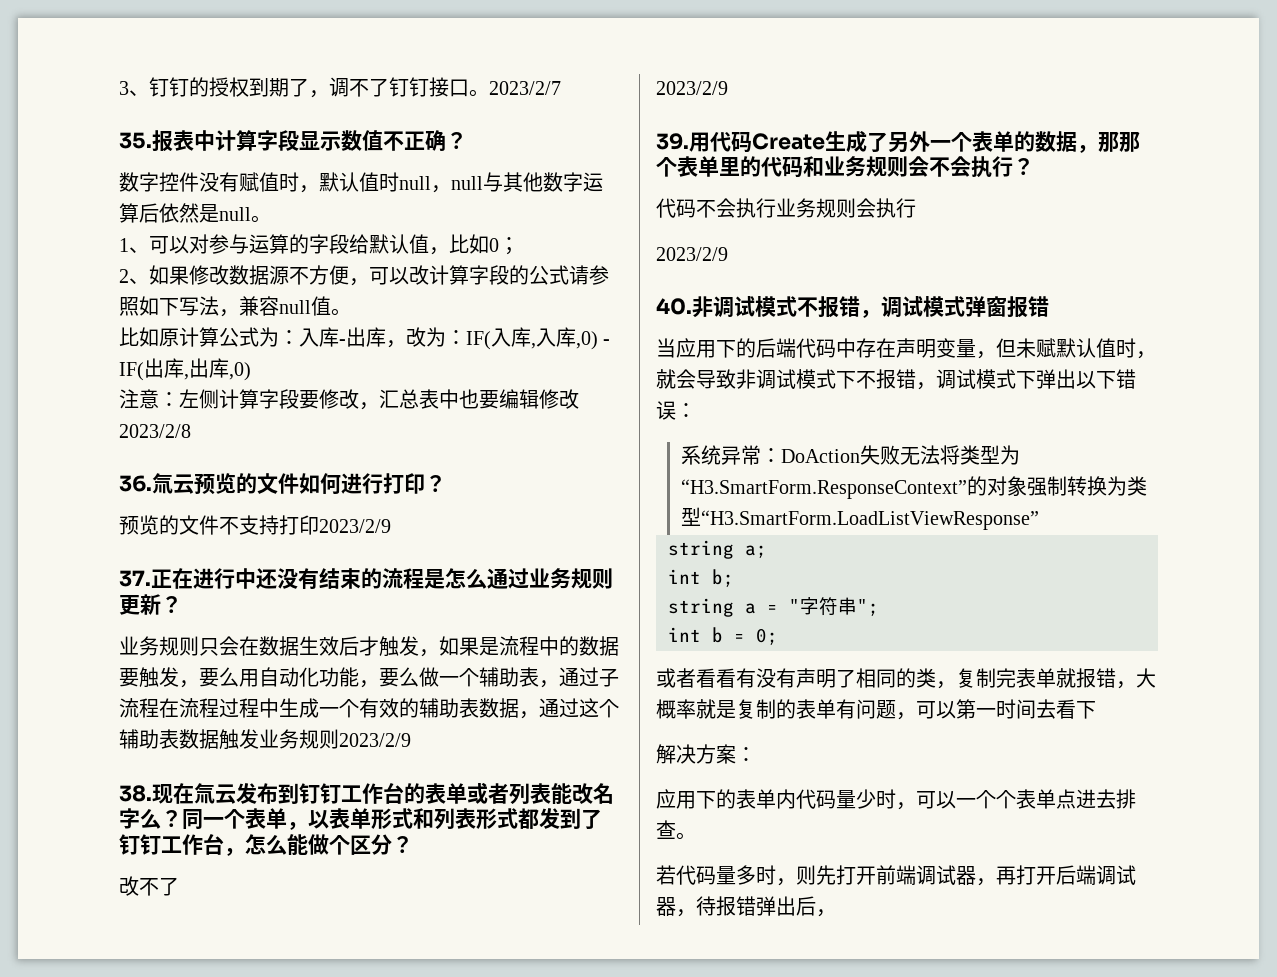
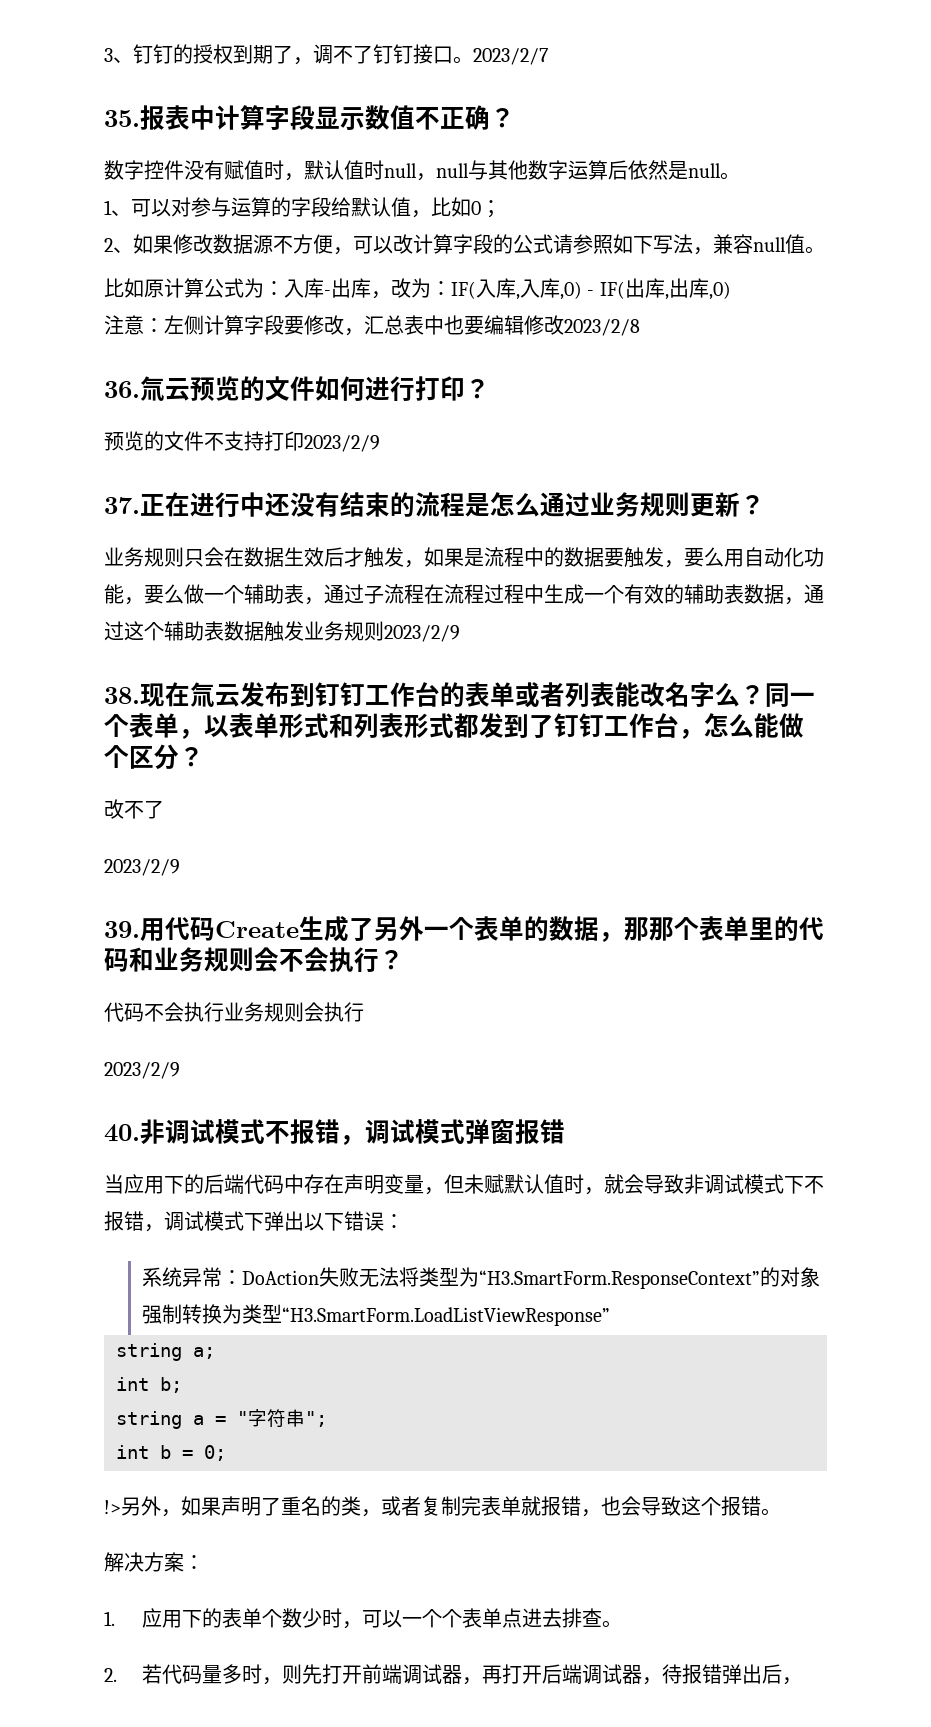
- 或者看看有没有声明了相同的类，复制完表单就报错，大概率就是复制的表单有问题，可以第一时间去看下
+ !>另外，如果声明了重名的类，或者复制完表单就报错，也会导致这个报错。
- 应用下的表单内代码量少时，可以一个个表单点进去排查。
+ 1.应用下的表单个数少时，可以一个个表单点进去排查。
- 若代码量多时，则先打开前端调试器，再打开后端调试器，待报错弹出后，
+ 2.若代码量多时，则先打开前端调试器，再打开后端调试器，待报错弹出后，

